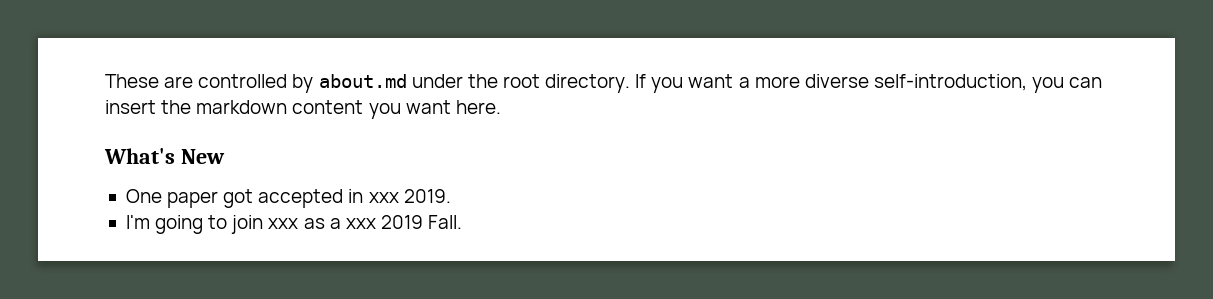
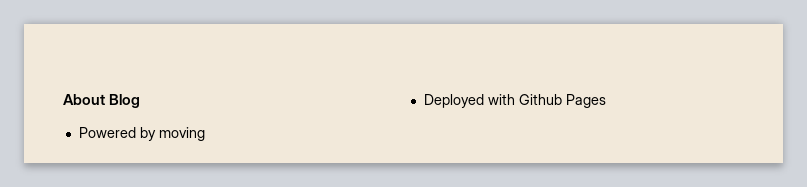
- These are controlled by about.md under the root directory. If you want a more diverse self-introduction, you can insert the markdown content you want here.
- What's New
- One paper got accepted in xxx 2019.
- I'm going to join xxx as a xxx 2019 Fall.
+ About Blog
+ Powered by moving
+ Deployed with Github Pages

